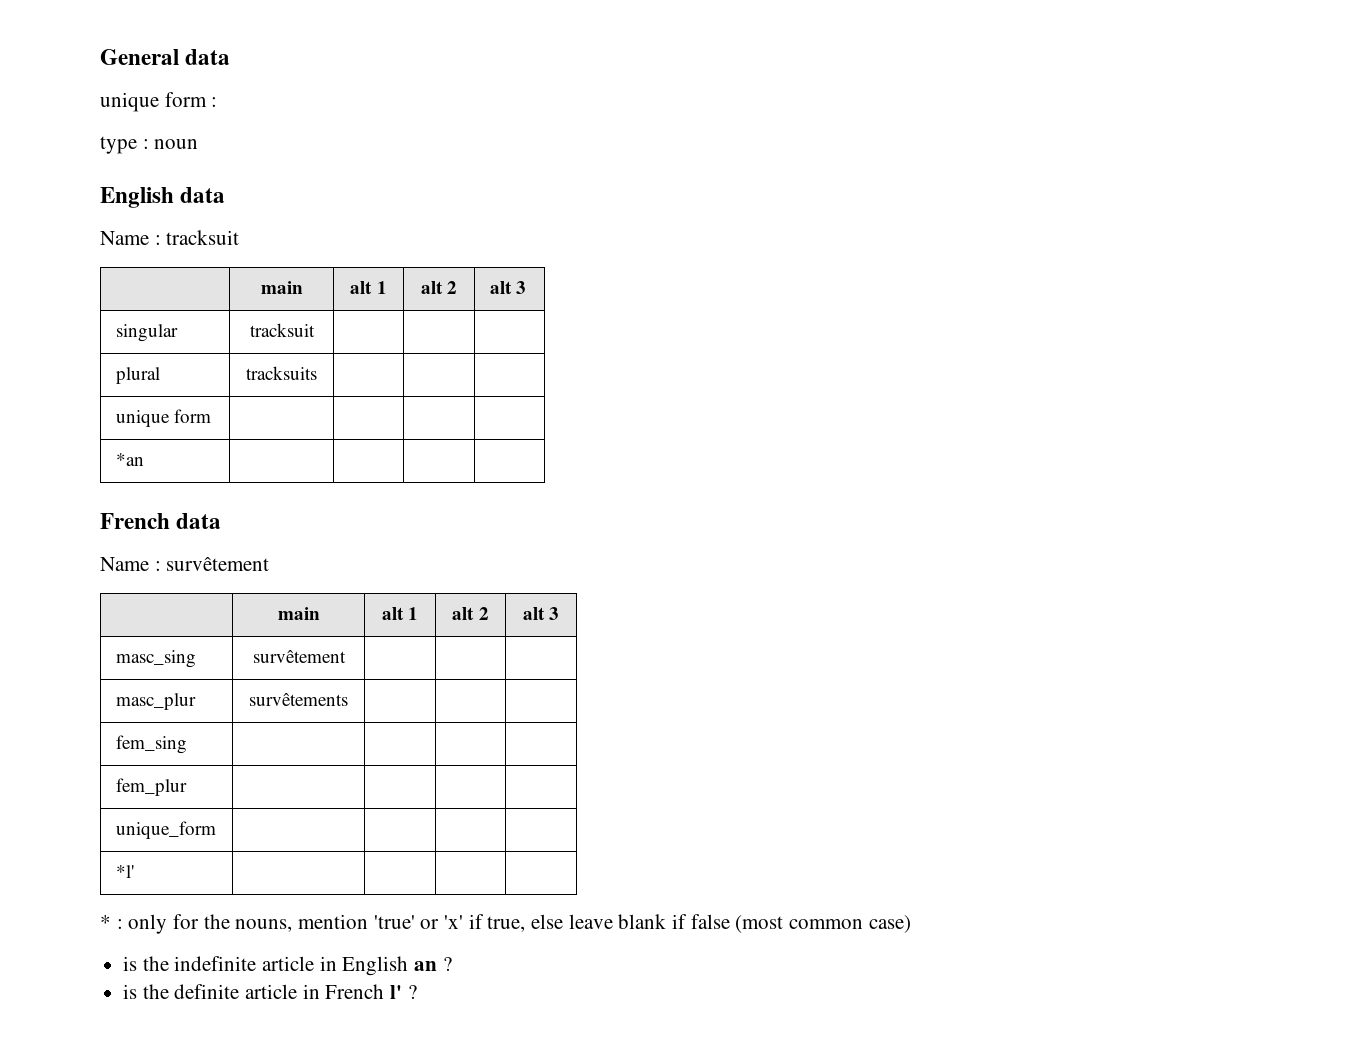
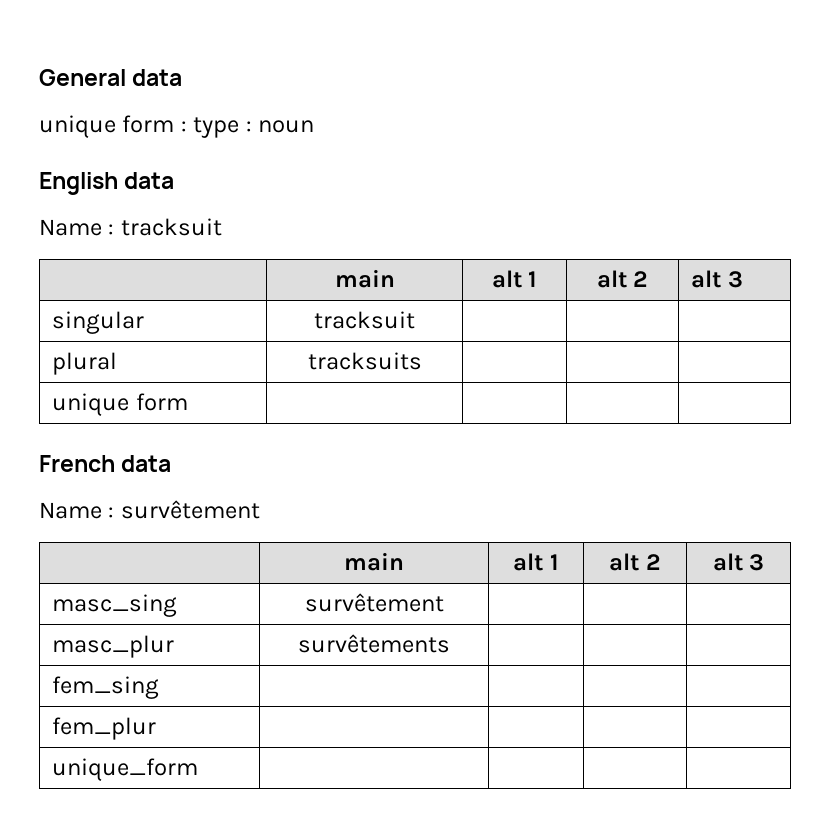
- unique form :
- type : noun
+ unique form : type : noun
- *an | | | |
- *l' | | | |
- * : only for the nouns, mention 'true' or 'x' if true, else leave blank if false (most common case)
- is the indefinite article in English an ?
- is the definite article in French l' ?

